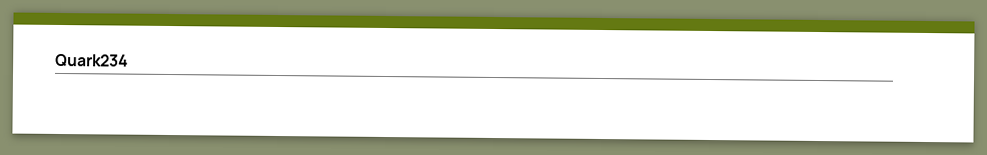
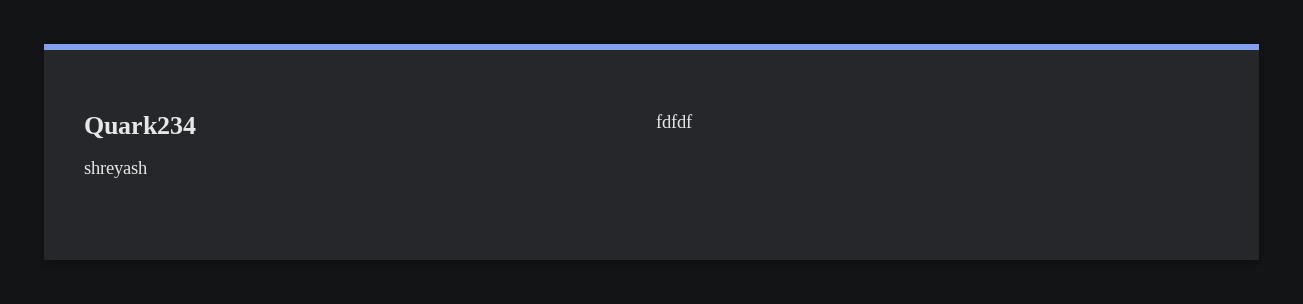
+ shreyash
+ fdfdf

